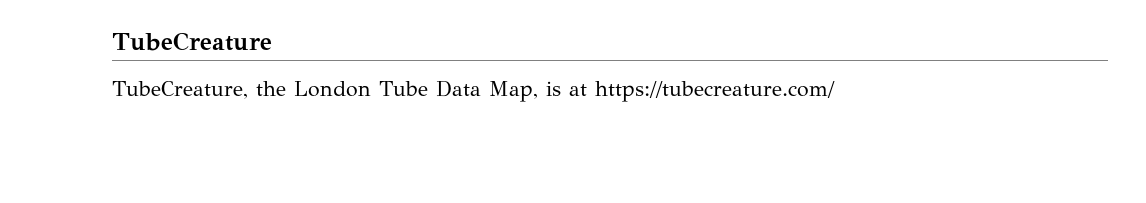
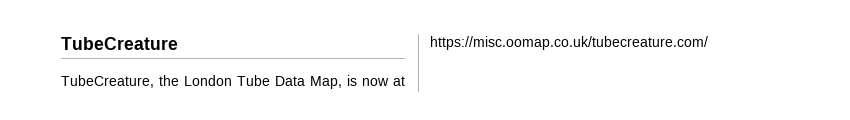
- TubeCreature, the London Tube Data Map, is at https://tubecreature.com/
+ TubeCreature, the London Tube Data Map, is now at https://misc.oomap.co.uk/tubecreature.com/

